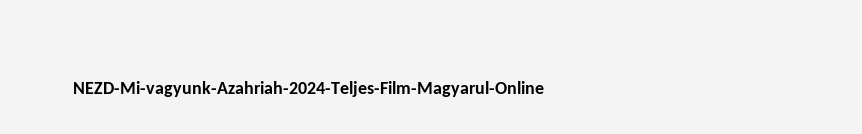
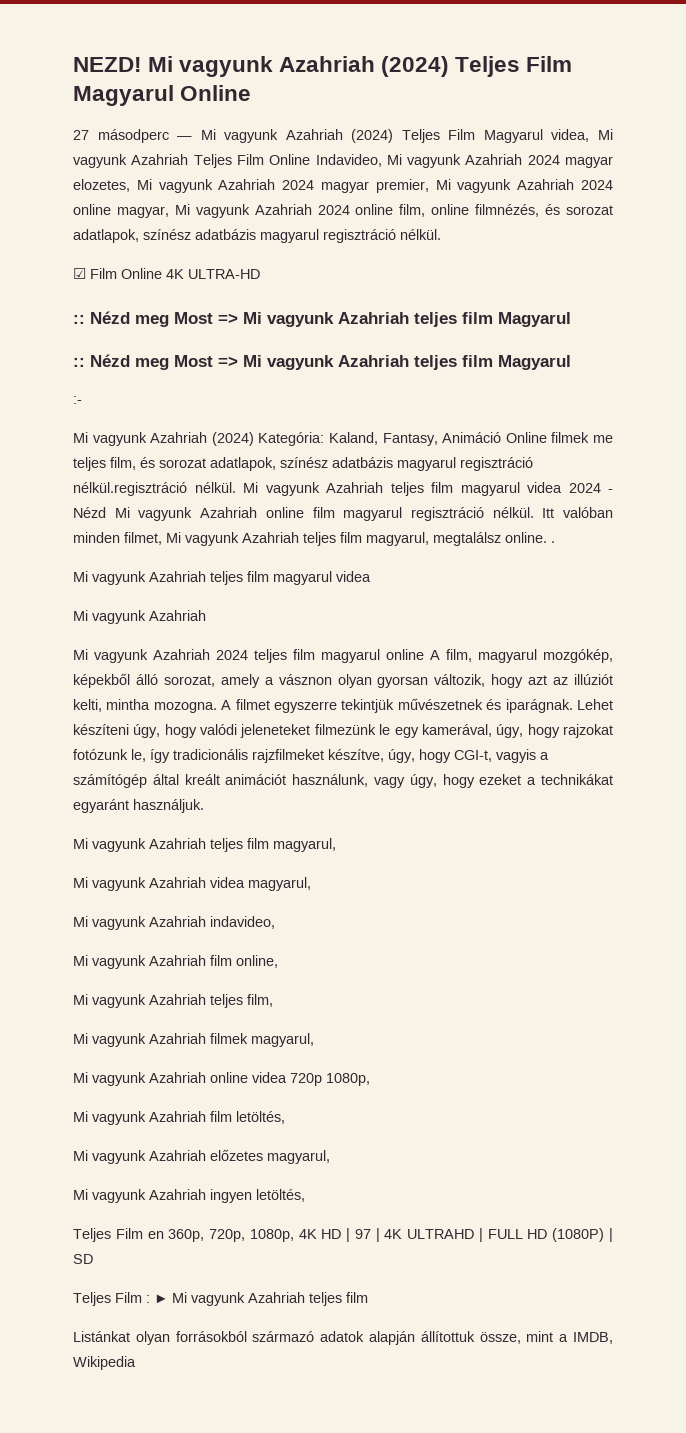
- NEZD-Mi-vagyunk-Azahriah-2024-Teljes-Film-Magyarul-Online
+ NEZD! Mi vagyunk Azahriah (2024) Teljes Film Magyarul Online
+ 27 másodperc — Mi vagyunk Azahriah (2024) Teljes Film Magyarul videa, Mi vagyunk Azahriah Teljes Film Online Indavideo, Mi vagyunk Azahriah 2024 magyar elozetes, Mi vagyunk Azahriah 2024 magyar premier, Mi vagyunk Azahriah 2024 online magyar, Mi vagyunk Azahriah 2024 online film, online filmnézés, és sorozat adatlapok, színész adatbázis magyarul regisztráció nélkül.
+ ☑ Film Online 4K ULTRA-HD
+ :: Nézd meg Most => Mi vagyunk Azahriah teljes film Magyarul
+ :: Nézd meg Most => Mi vagyunk Azahriah teljes film Magyarul
+ :-
+ Mi vagyunk Azahriah (2024) Kategória: Kaland, Fantasy, Animáció Online filmek me teljes film, és sorozat adatlapok, színész adatbázis magyarul regisztráció nélkül.regisztráció nélkül. Mi vagyunk Azahriah teljes film magyarul videa 2024 - Nézd Mi vagyunk Azahriah online film magyarul regisztráció nélkül. Itt valóban minden filmet, Mi vagyunk Azahriah teljes film magyarul, megtalálsz online. .
+ Mi vagyunk Azahriah teljes film magyarul videa
+ Mi vagyunk Azahriah
+ Mi vagyunk Azahriah 2024 teljes film magyarul online A film, magyarul mozgókép, képekből álló sorozat, amely a vásznon olyan gyorsan változik, hogy azt az illúziót kelti, mintha mozogna. A filmet egyszerre tekintjük művészetnek és iparágnak. Lehet készíteni úgy, hogy valódi jeleneteket filmezünk le egy kamerával, úgy, hogy rajzokat fotózunk le, így tradicionális rajzfilmeket készítve, úgy, hogy CGI-t, vagyis a számítógép által kreált animációt használunk, vagy úgy, hogy ezeket a technikákat egyaránt használjuk.
+ Mi vagyunk Azahriah teljes film magyarul,
+ Mi vagyunk Azahriah videa magyarul,
+ Mi vagyunk Azahriah indavideo,
+ Mi vagyunk Azahriah film online,
+ Mi vagyunk Azahriah teljes film,
+ Mi vagyunk Azahriah filmek magyarul,
+ Mi vagyunk Azahriah online videa 720p 1080p,
+ Mi vagyunk Azahriah film letöltés,
+ Mi vagyunk Azahriah előzetes magyarul,
+ Mi vagyunk Azahriah ingyen letöltés,
+ Teljes Film en 360p, 720p, 1080p, 4K HD | 97 | 4K ULTRAHD | FULL HD (1080P) | SD
+ Teljes Film : ► Mi vagyunk Azahriah teljes film
+ Listánkat olyan forrásokból származó adatok alapján állítottuk össze, mint a IMDB, Wikipedia

